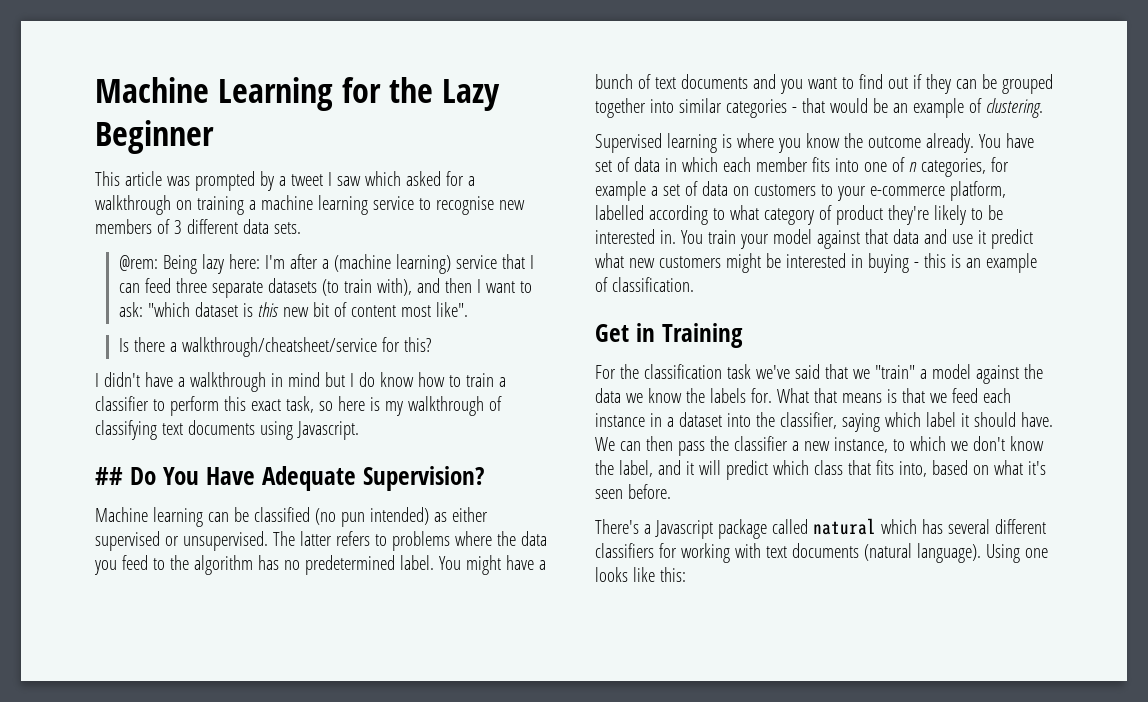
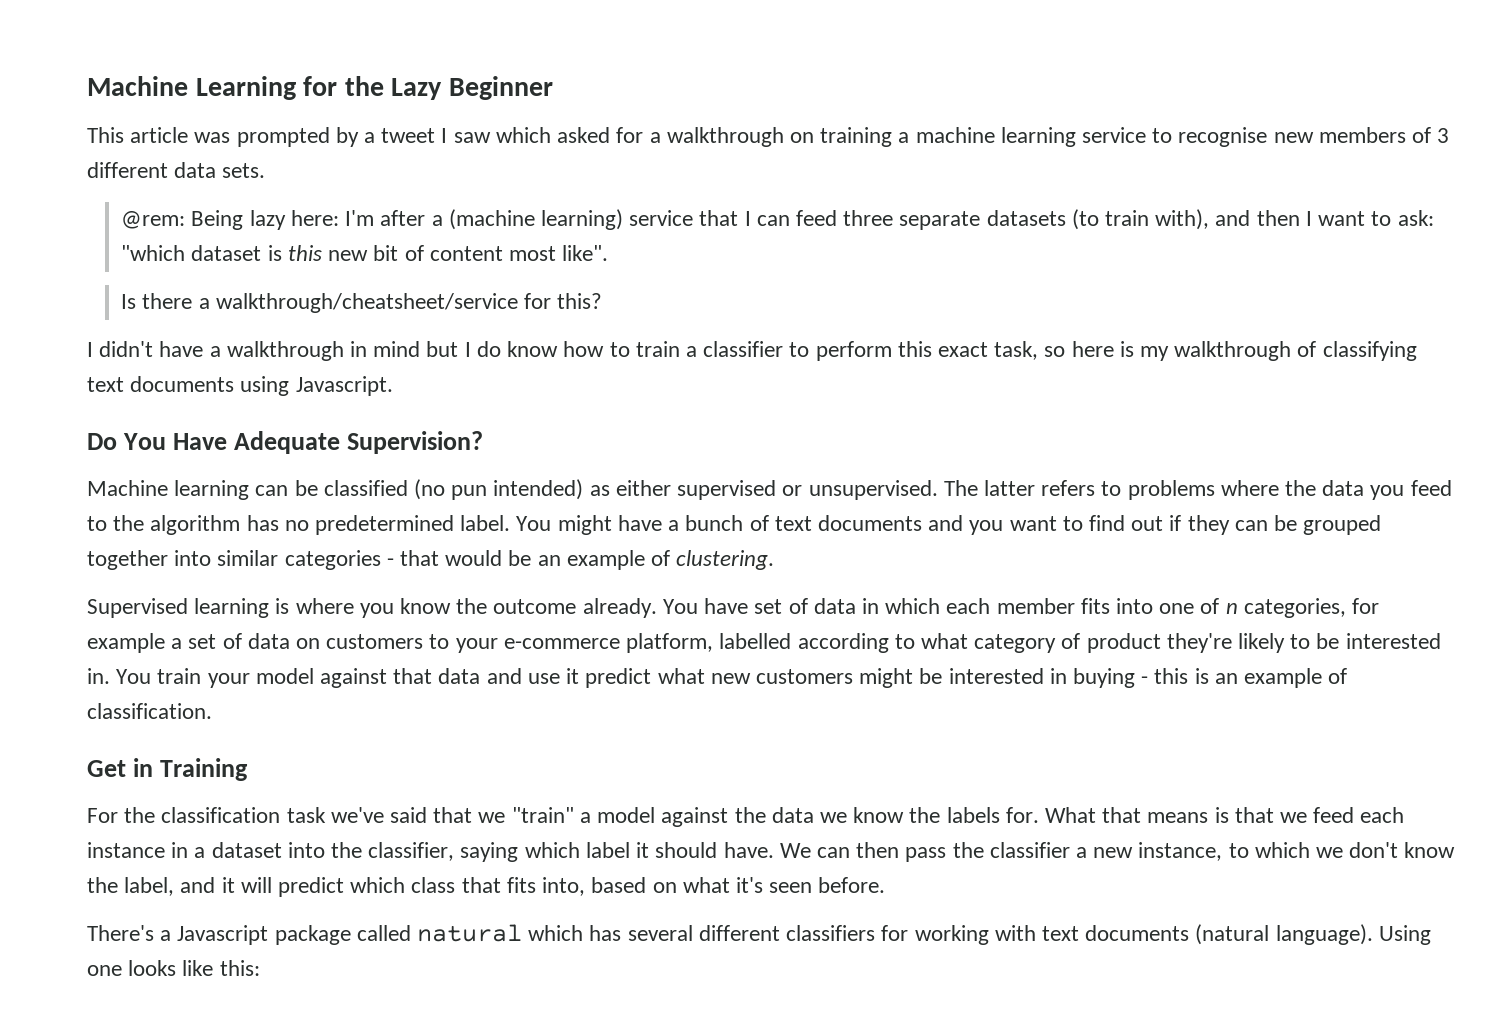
- ## Do You Have Adequate Supervision?
+ Do You Have Adequate Supervision?

